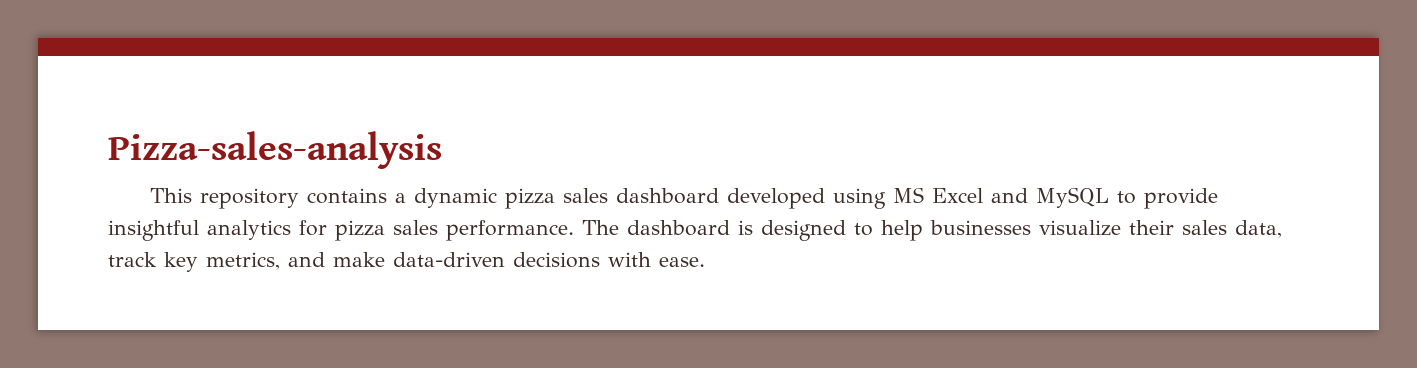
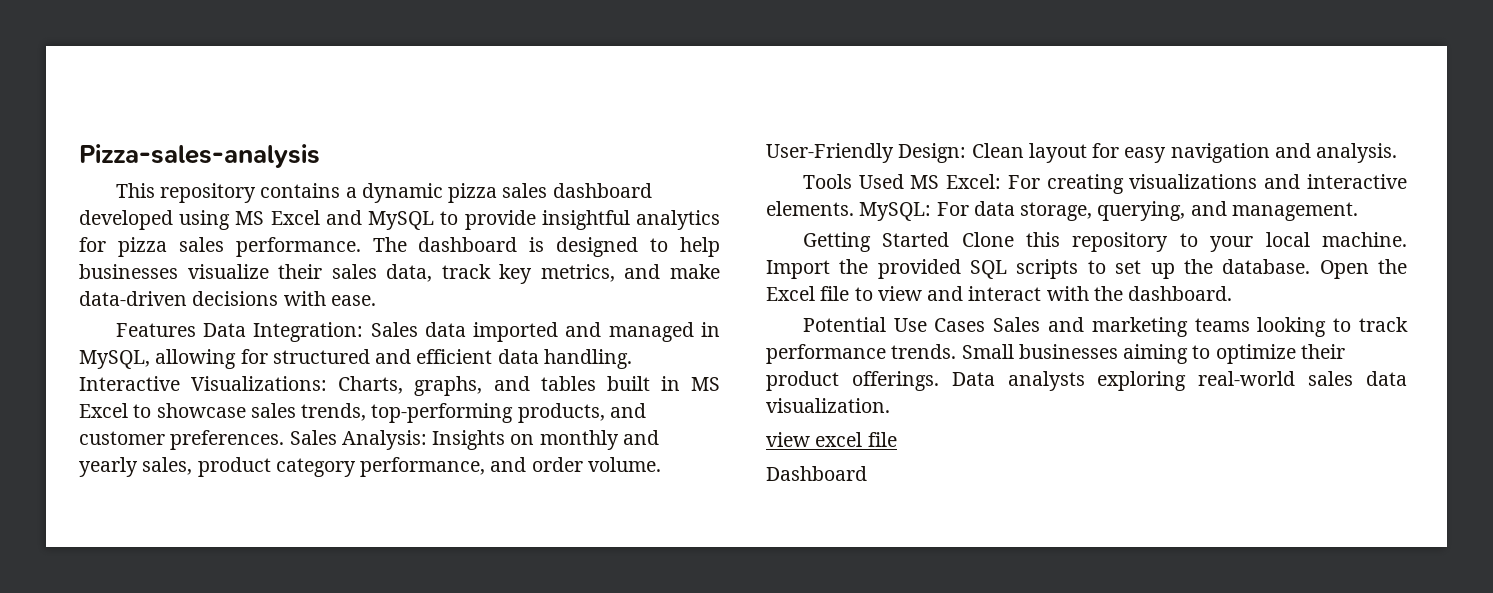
+ Features Data Integration: Sales data imported and managed in MySQL, allowing for structured and efficient data handling. Interactive Visualizations: Charts, graphs, and tables built in MS Excel to showcase sales trends, top-performing products, and customer preferences. Sales Analysis: Insights on monthly and yearly sales, product category performance, and order volume. User-Friendly Design: Clean layout for easy navigation and analysis.
+ Tools Used MS Excel: For creating visualizations and interactive elements. MySQL: For data storage, querying, and management.
+ Getting Started Clone this repository to your local machine. Import the provided SQL scripts to set up the database. Open the Excel file to view and interact with the dashboard.
+ Potential Use Cases Sales and marketing teams looking to track performance trends. Small businesses aiming to optimize their product offerings. Data analysts exploring real-world sales data visualization.
+ view excel file
+ Dashboard

